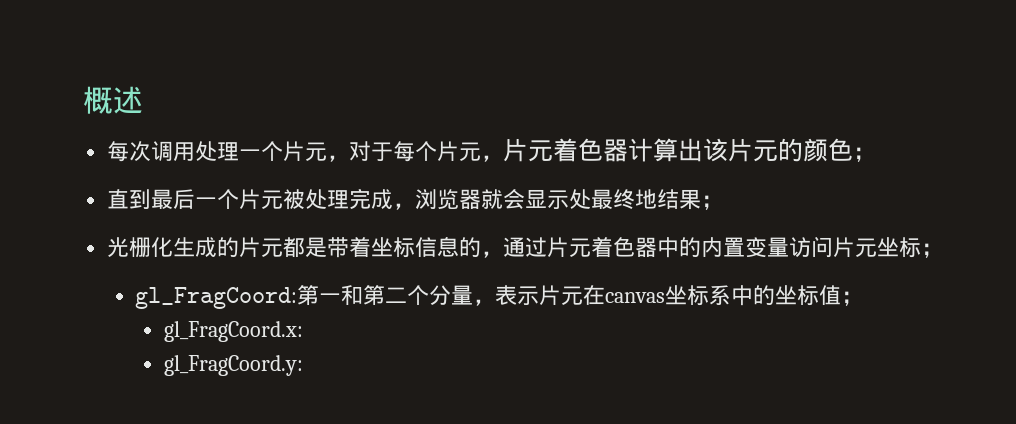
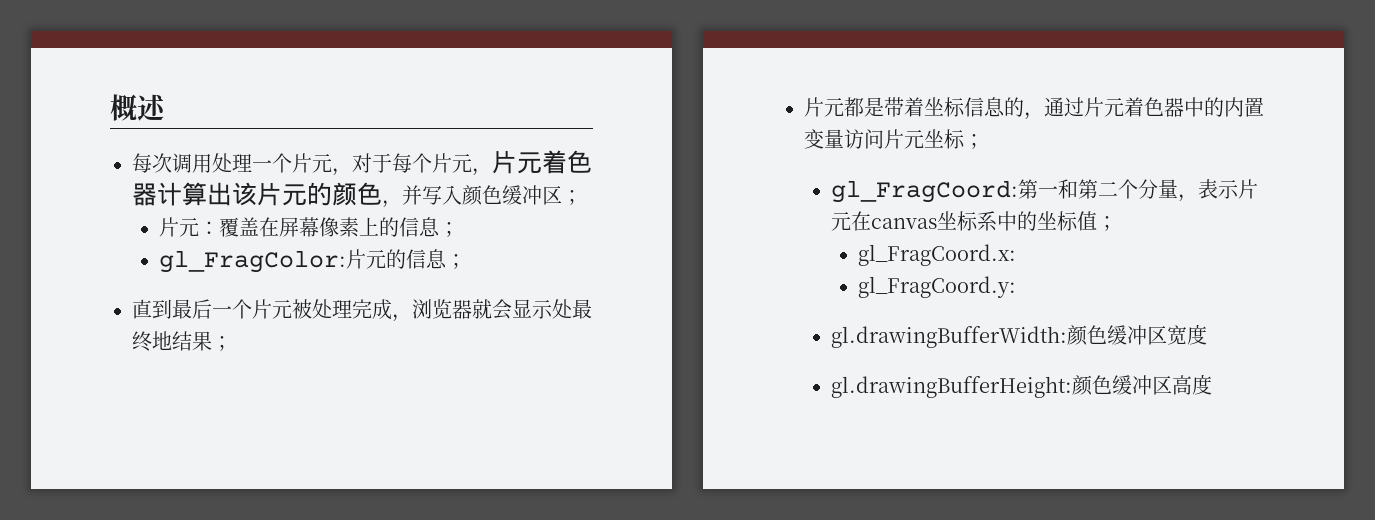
- 每次调用处理一个片元，对于每个片元，片元着色器计算出该片元的颜色；
+ 每次调用处理一个片元，对于每个片元，片元着色器计算出该片元的颜色，并写入颜色缓冲区；
+ 片元：覆盖在屏幕像素上的信息；
+ gl_FragColor:片元的信息；
- 光栅化生成的片元都是带着坐标信息的，通过片元着色器中的内置变量访问片元坐标；
+ 片元都是带着坐标信息的，通过片元着色器中的内置变量访问片元坐标；
+ gl.drawingBufferWidth:颜色缓冲区宽度
+ gl.drawingBufferHeight:颜色缓冲区高度

